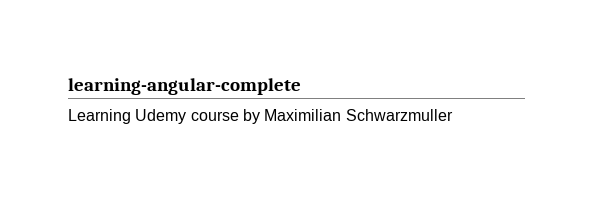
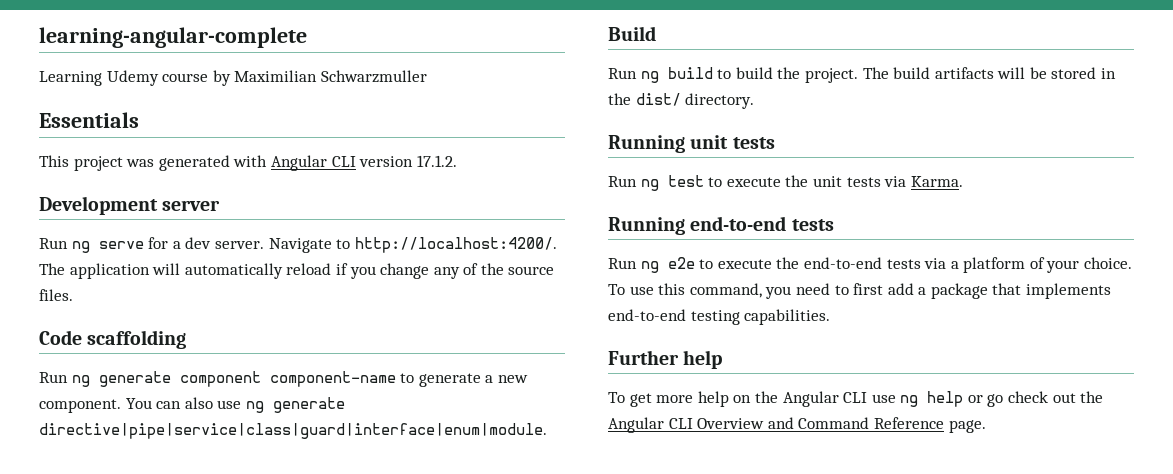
+ Essentials
+ This project was generated with Angular CLI version 17.1.2.
+ Development server
+ Run ng serve for a dev server. Navigate to http://localhost:4200/. The application will automatically reload if you change any of the source files.
+ Code scaffolding
+ Run ng generate component component-name to generate a new component. You can also use ng generate directive|pipe|service|class|guard|interface|enum|module.
+ Build
+ Run ng build to build the project. The build artifacts will be stored in the dist/ directory.
+ Running unit tests
+ Run ng test to execute the unit tests via Karma.
+ Running end-to-end tests
+ Run ng e2e to execute the end-to-end tests via a platform of your choice. To use this command, you need to first add a package that implements end-to-end testing capabilities.
+ Further help
+ To get more help on the Angular CLI use ng help or go check out the Angular CLI Overview and Command Reference page.

